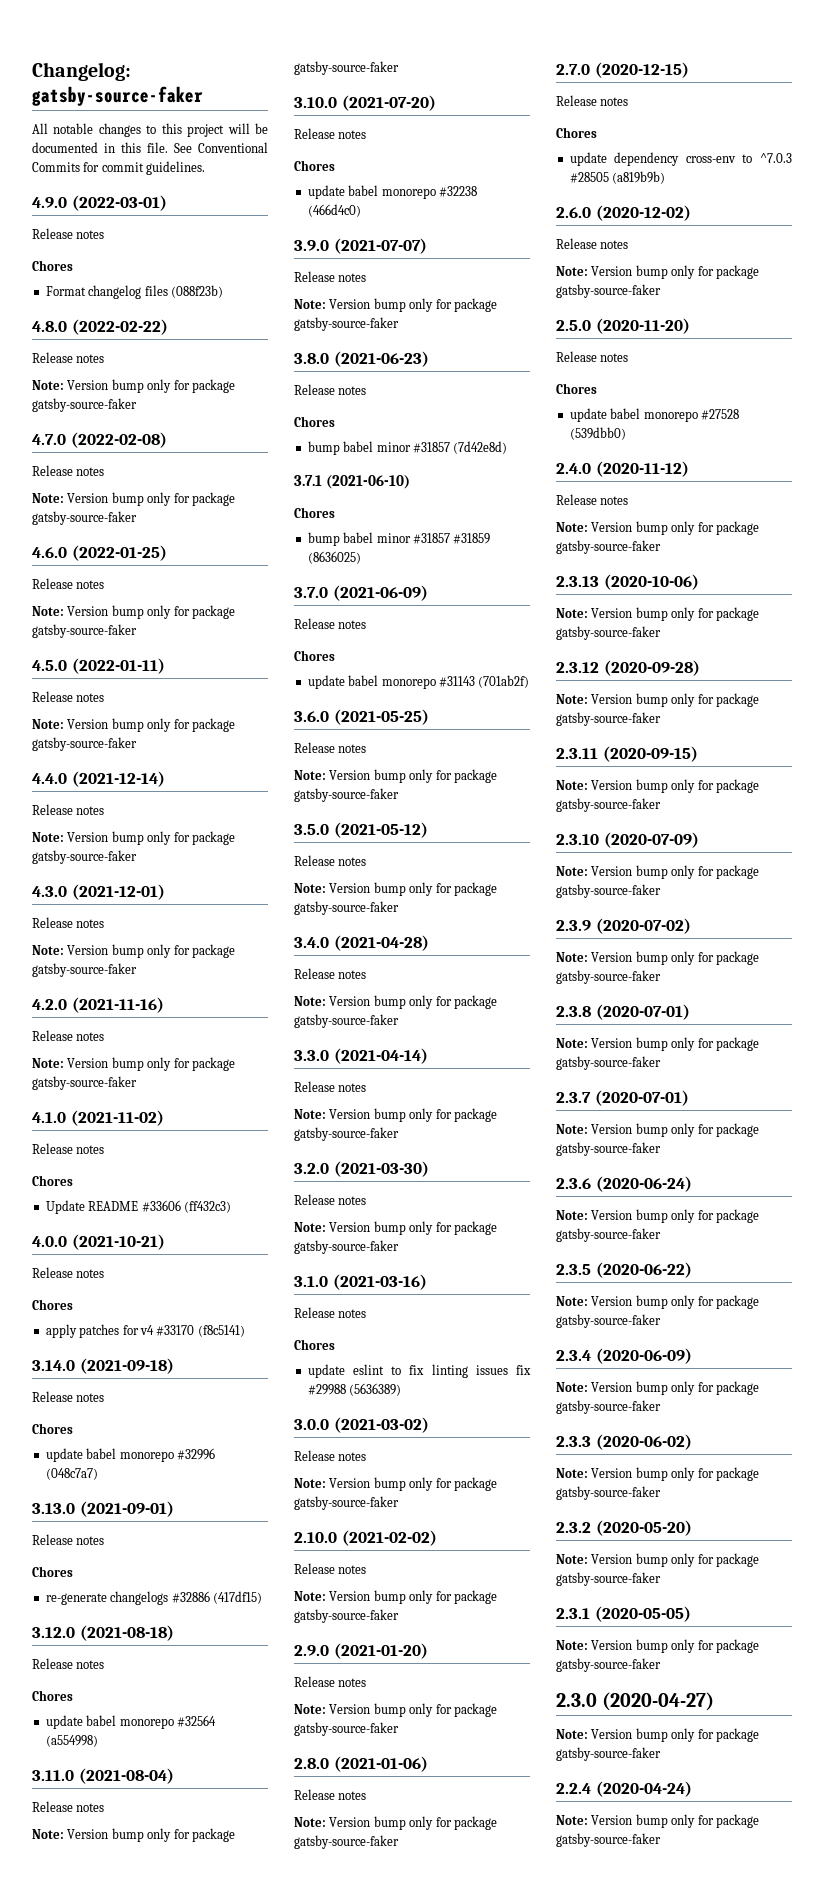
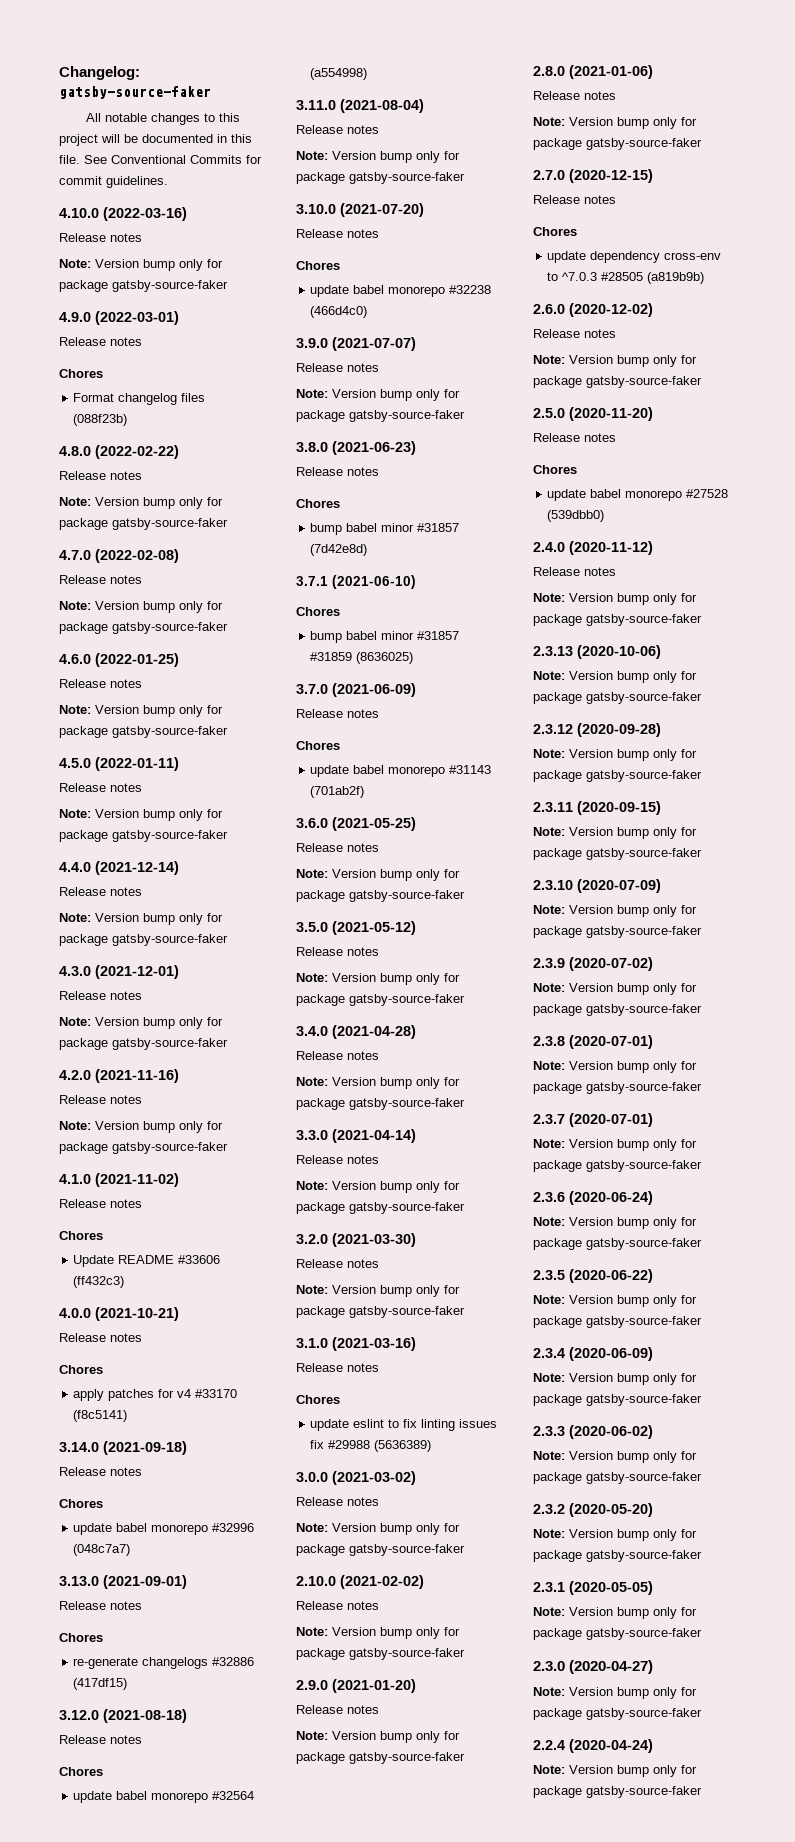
+ 4.10.0 (2022-03-16)
+ Release notes
+ Note: Version bump only for package gatsby-source-faker

